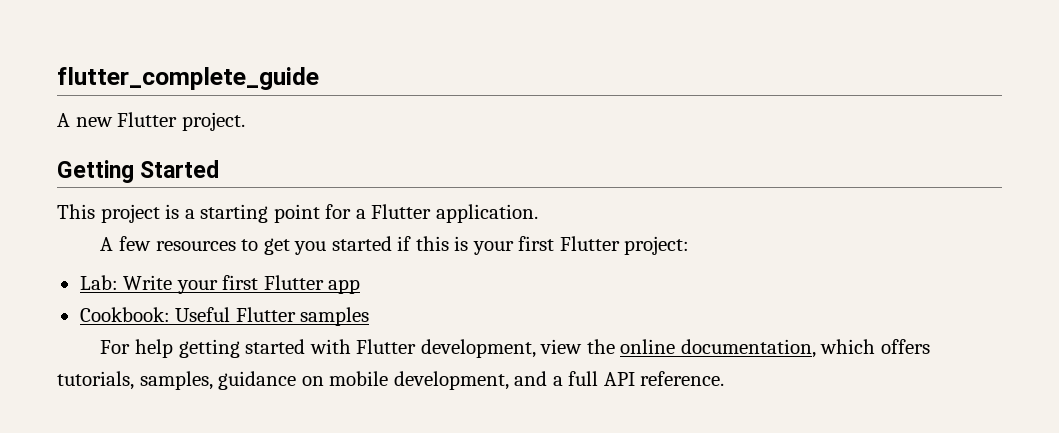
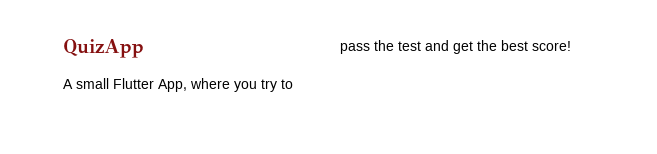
- flutter_complete_guide
- A new Flutter project.
- Getting Started
- This project is a starting point for a Flutter application.
- A few resources to get you started if this is your first Flutter project:
- Lab: Write your first Flutter app
- Cookbook: Useful Flutter samples
- For help getting started with Flutter development, view the online documentation, which offers tutorials, samples, guidance on mobile development, and a full API reference.
+ QuizApp
+ A small Flutter App, where you try to pass the test and get the best score!

